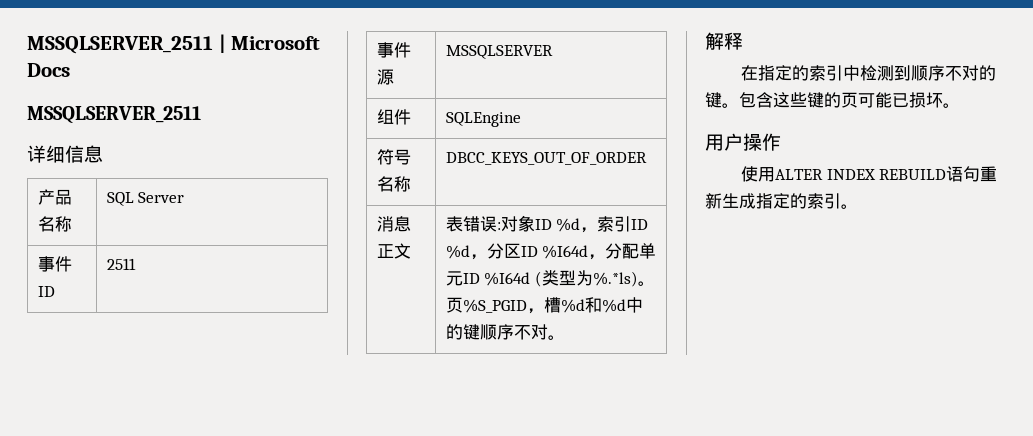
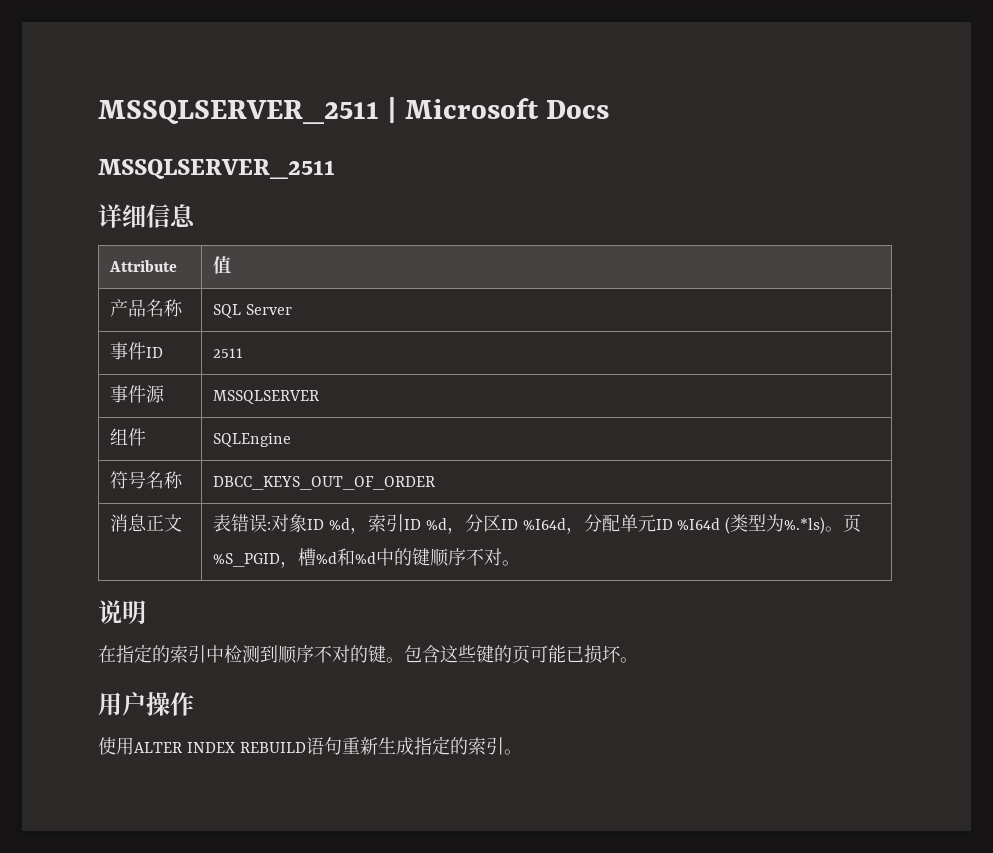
+ Attribute | 值
- 解释
+ 说明

